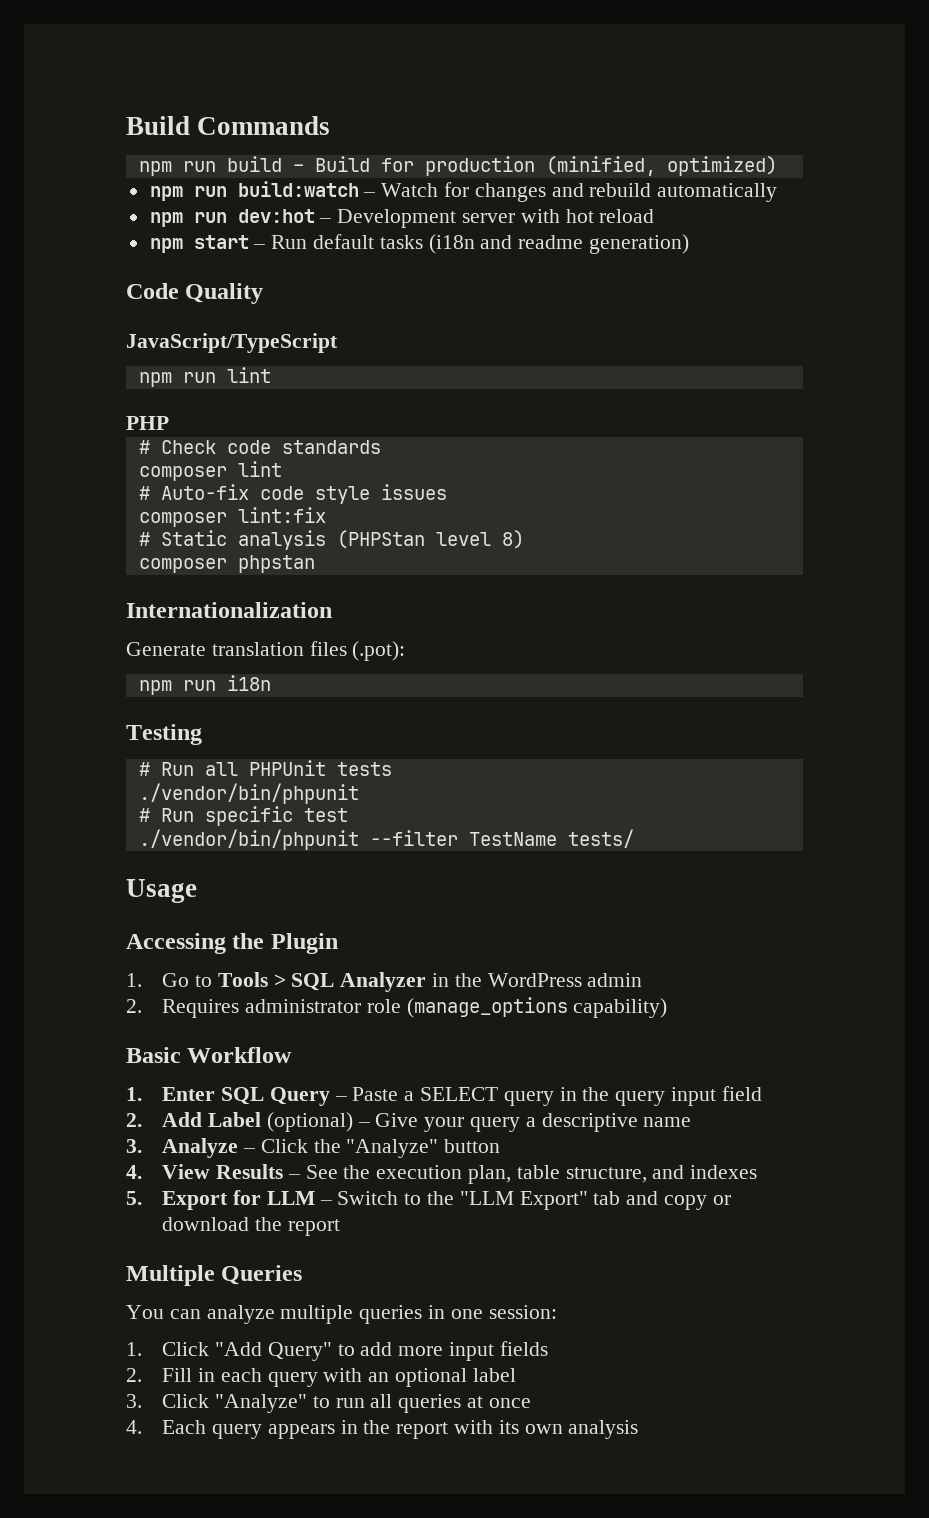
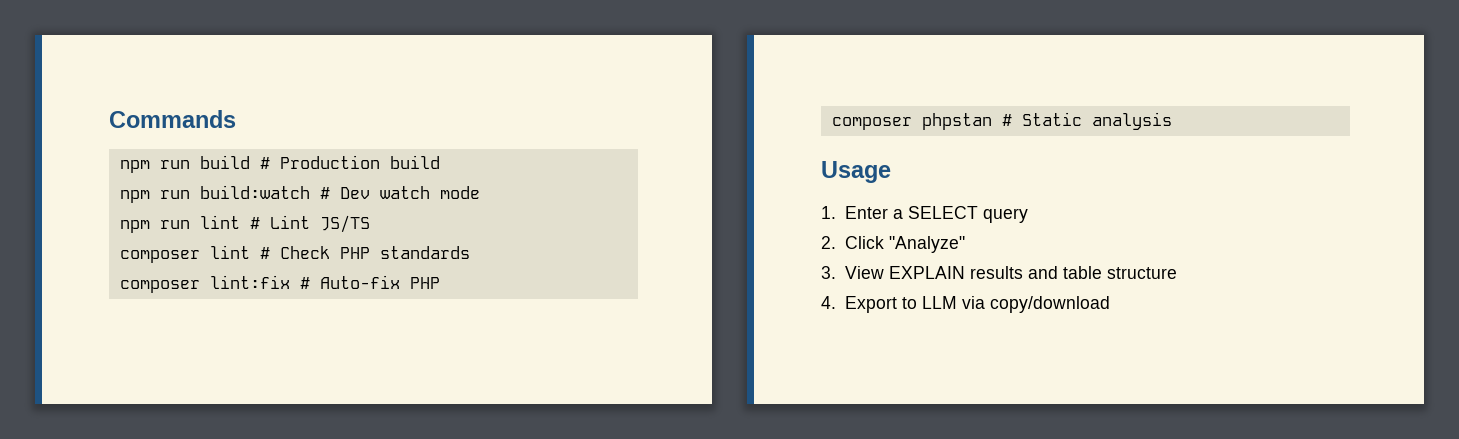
- Build Commands
+ Commands
- npm run build – Build for production (minified, optimized)
- npm run build:watch – Watch for changes and rebuild automatically
- npm run dev:hot – Development server with hot reload
- npm start – Run default tasks (i18n and readme generation)
- Code Quality
- JavaScript/TypeScript
- npm run lint
- PHP
- # Check code standards
+ npm run build # Production build
+ npm run build:watch # Dev watch mode
+ npm run lint # Lint JS/TS
+ composer lint # Check PHP standards
- composer lint
- # Auto-fix code style issues
- composer lint:fix
- # Static analysis (PHPStan level 8)
- composer phpstan
- Internationalization
- Generate translation files (.pot):
- npm run i18n
- Testing
- # Run all PHPUnit tests
- ./vendor/bin/phpunit
- # Run specific test
- ./vendor/bin/phpunit --filter TestName tests/
+ composer lint:fix # Auto-fix PHP
+ composer phpstan # Static analysis
  Usage
- Accessing the Plugin
- 1. Go to Tools > SQL Analyzer in the WordPress admin
- 2. Requires administrator role (manage_options capability)
- Basic Workflow
- 1. Enter SQL Query – Paste a SELECT query in the query input field
- 2. Add Label (optional) – Give your query a descriptive name
- 3. Analyze – Click the "Analyze" button
- 4. View Results – See the execution plan, table structure, and indexes
- 5. Export for LLM – Switch to the "LLM Export" tab and copy or download the report
- Multiple Queries
- You can analyze multiple queries in one session:
- 1. Click "Add Query" to add more input fields
- 2. Fill in each query with an optional label
- 3. Click "Analyze" to run all queries at once
- 4. Each query appears in the report with its own analysis
+ 1. Enter a SELECT query
+ 2. Click "Analyze"
+ 3. View EXPLAIN results and table structure
+ 4. Export to LLM via copy/download

